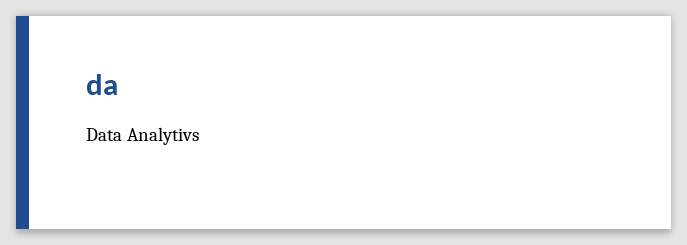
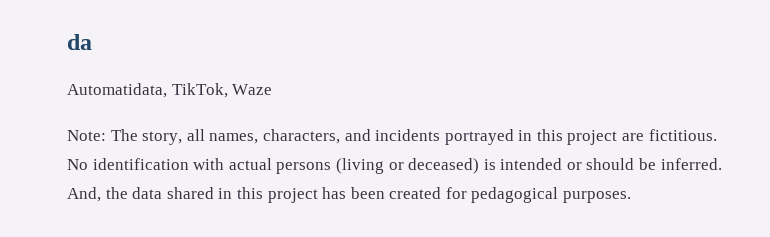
- Data Analytivs
+ Automatidata, TikTok, Waze
+ Note: The story, all names, characters, and incidents portrayed in this project are fictitious. No identification with actual persons (living or deceased) is intended or should be inferred. And, the data shared in this project has been created for pedagogical purposes.

